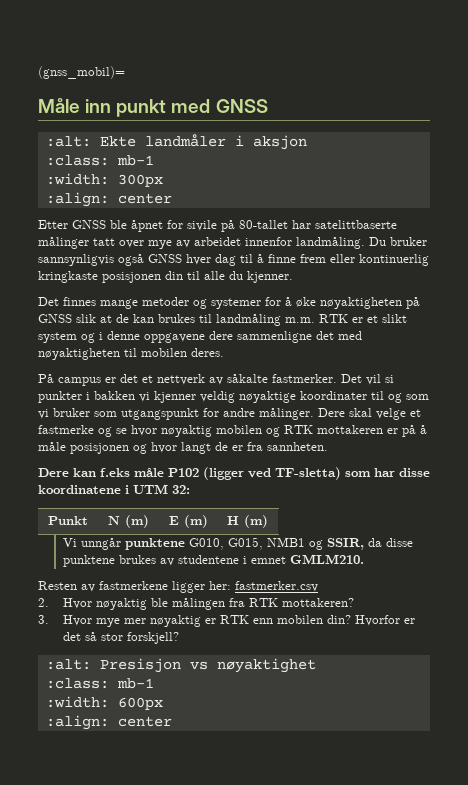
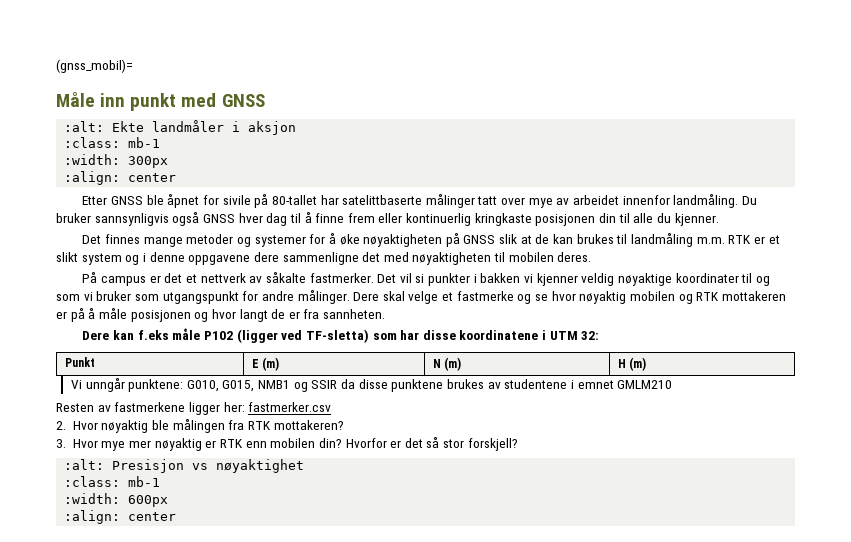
- Punkt | N (m) | E (m) | H (m)
+ Punkt | E (m) | N (m) | H (m)
- Vi unngår punktene G010, G015, NMB1 og SSIR, da disse punktene brukes av studentene i emnet GMLM210.
+ Vi unngår punktene: G010, G015, NMB1 og SSIR da disse punktene brukes av studentene i emnet GMLM210

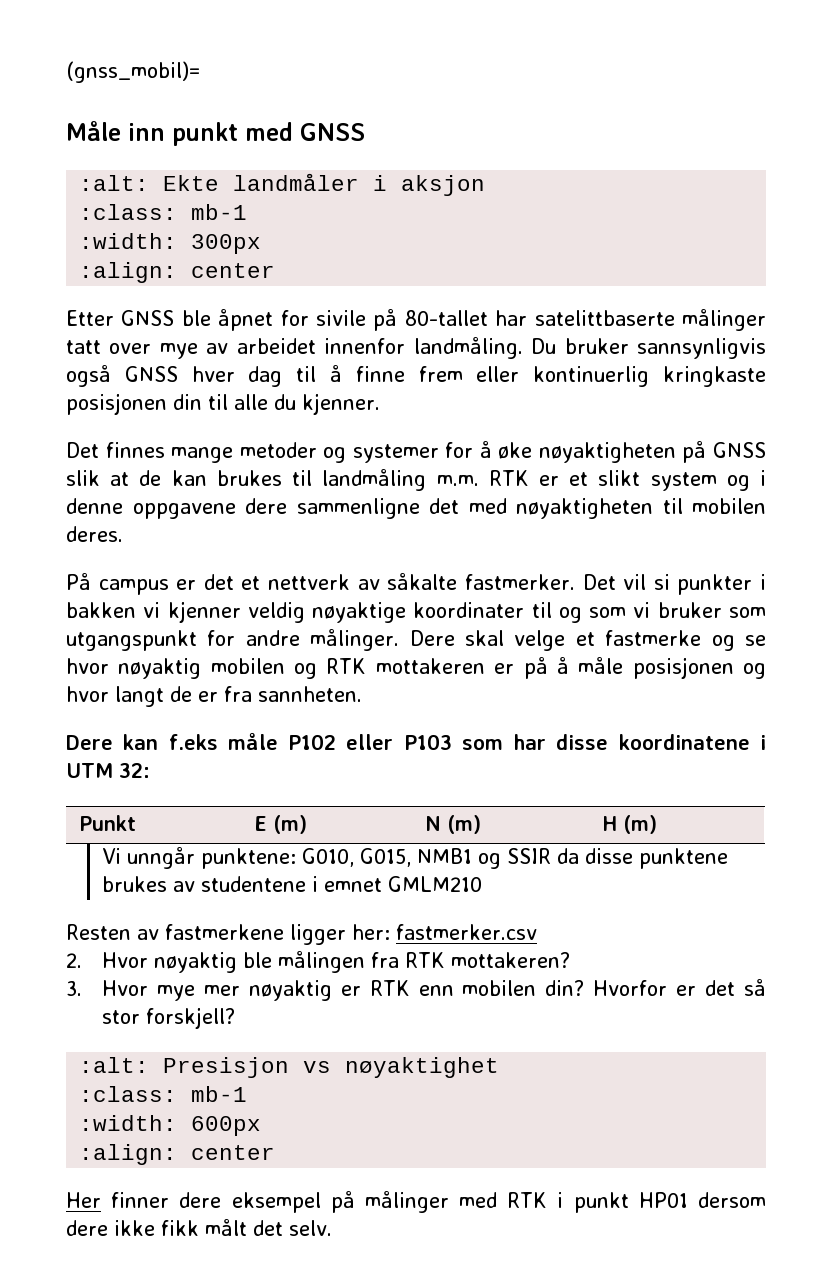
- Dere kan f.eks måle P102 (ligger ved TF-sletta) som har disse koordinatene i UTM 32:
+ Dere kan f.eks måle P102 eller P103 som har disse koordinatene i UTM 32:
+ Her finner dere eksempel på målinger med RTK i punkt HP01 dersom dere ikke fikk målt det selv.

